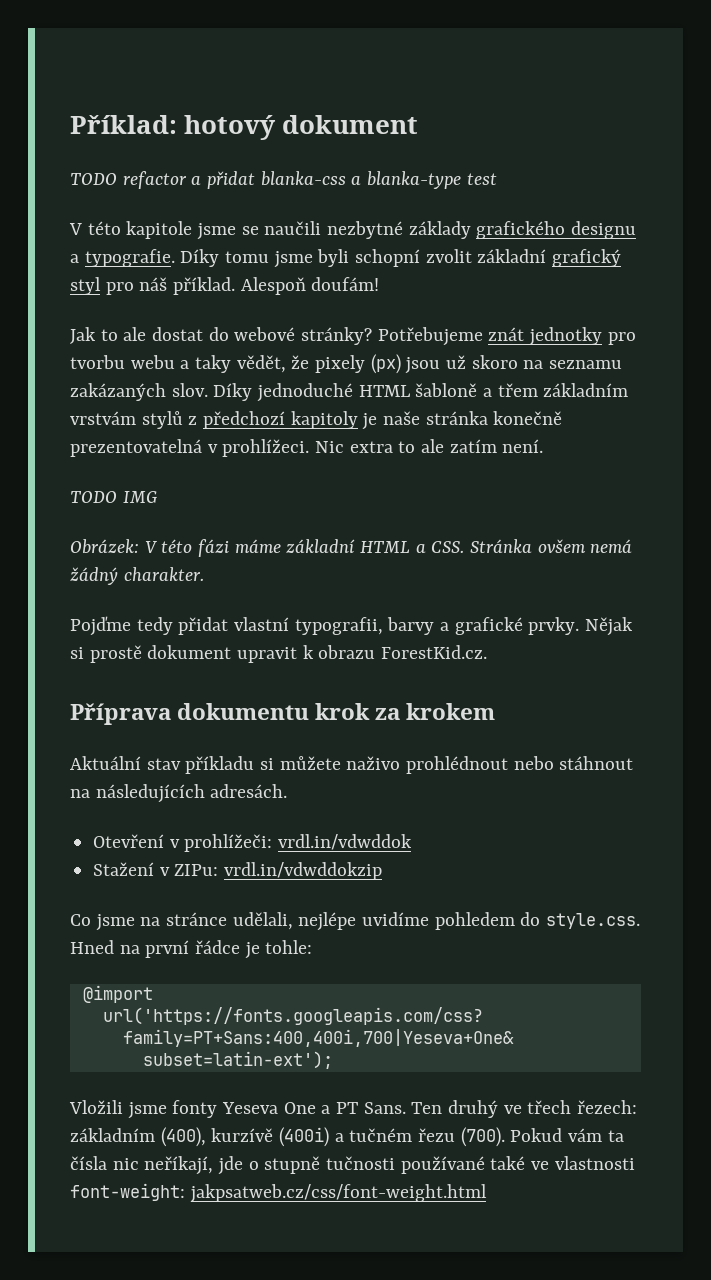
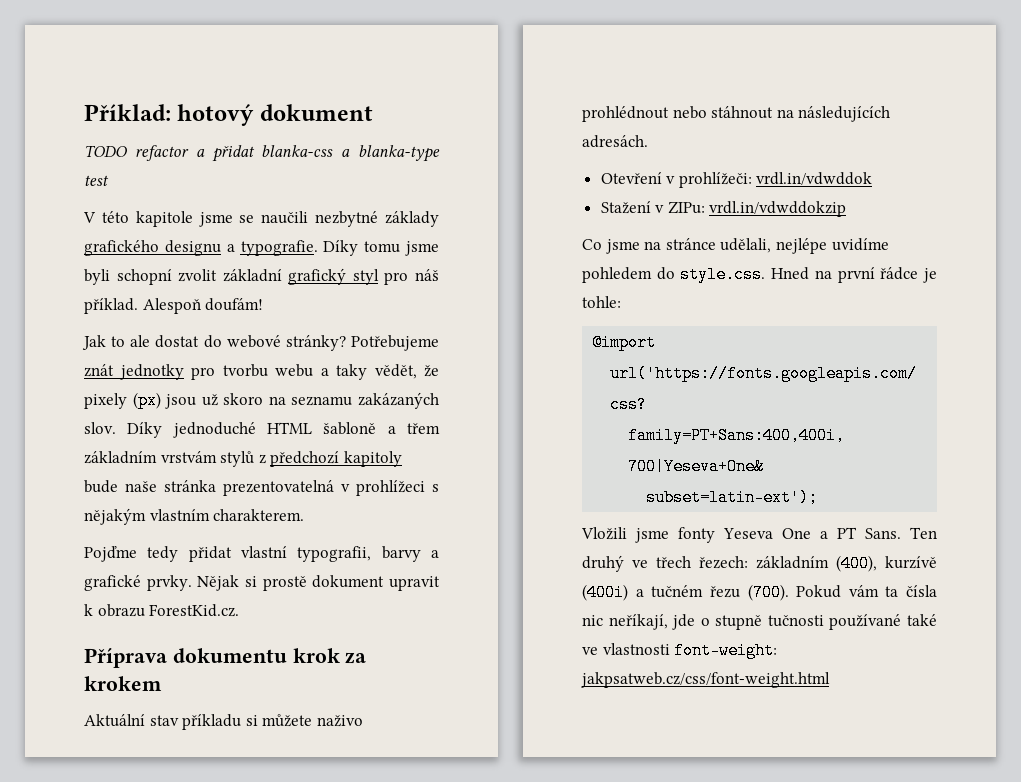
- Díky jednoduché HTML šabloně a třem základním vrstvám stylů z předchozí kapitoly je naše stránka konečně prezentovatelná v prohlížeci. Nic extra to ale zatím není.
- TODO IMG
- Obrázek: V této fázi máme základní HTML a CSS. Stránka ovšem nemá žádný charakter.
+ Díky jednoduché HTML šabloně a třem základním vrstvám stylů z předchozí kapitoly bude naše stránka prezentovatelná v prohlížeci s nějakým vlastním charakterem.

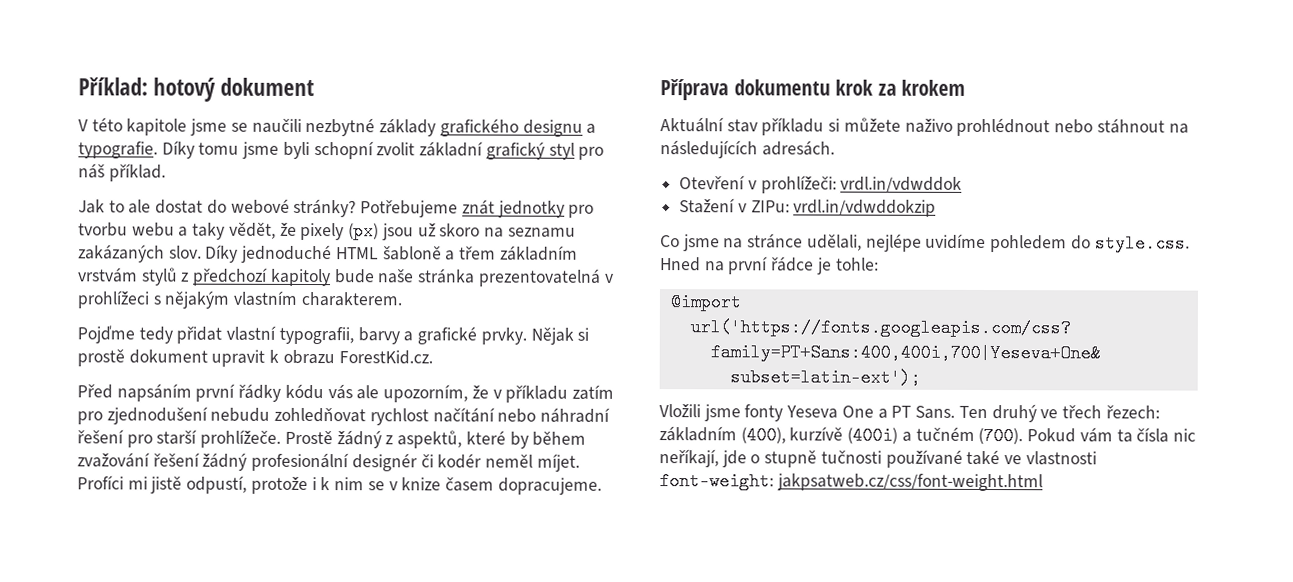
- TODO refactor a přidat blanka-css a blanka-type test
- Alespoň doufám!
+ Před napsáním první řádky kódu vás ale upozorním, že v příkladu zatím pro zjednodušení nebudu zohledňovat rychlost načítání nebo náhradní řešení pro starší prohlížeče. Prostě žádný z aspektů, které by během zvažování řešení žádný profesionální designér či kodér neměl míjet. Profíci mi jistě odpustí, protože i k nim se v knize časem dopracujeme.
- Ten druhý ve třech řezech: základním (400), kurzívě (400i) a tučném řezu (700).
+ Ten druhý ve třech řezech: základním (400), kurzívě (400i) a tučném (700).

